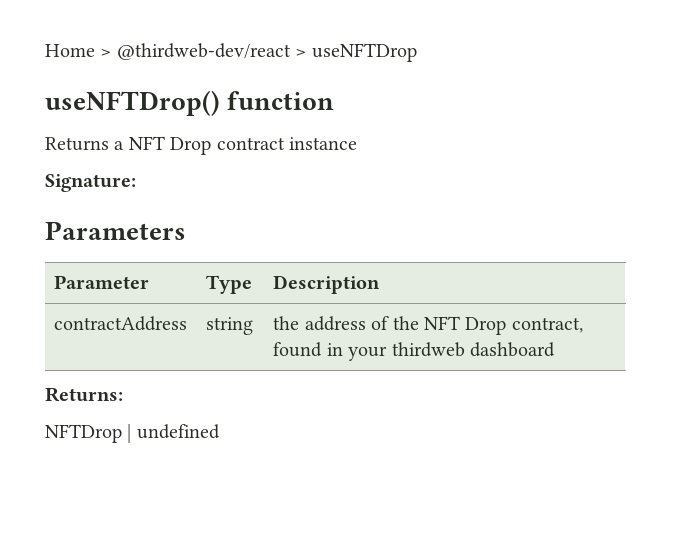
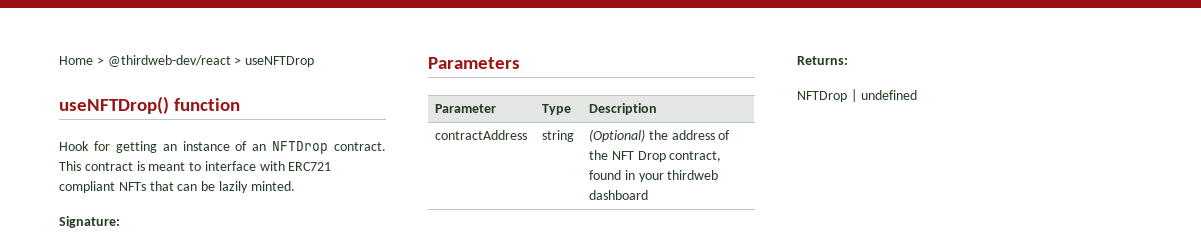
- Returns a NFT Drop contract instance
+ Hook for getting an instance of an NFTDrop contract. This contract is meant to interface with ERC721 compliant NFTs that can be lazily minted.
- contractAddress | string | the address of the NFT Drop contract, found in your thirdweb dashboard
+ contractAddress | string | (Optional) the address of the NFT Drop contract, found in your thirdweb dashboard

